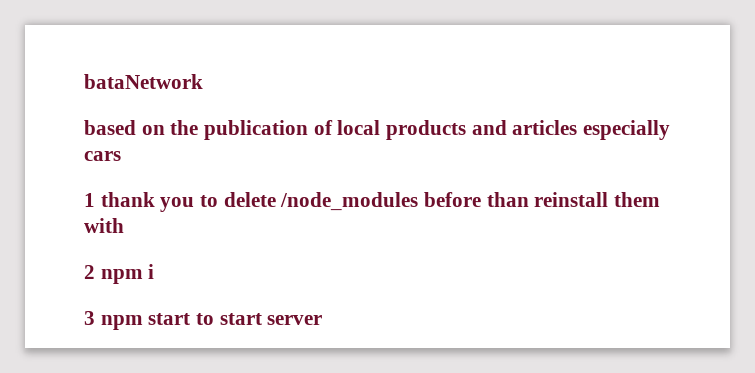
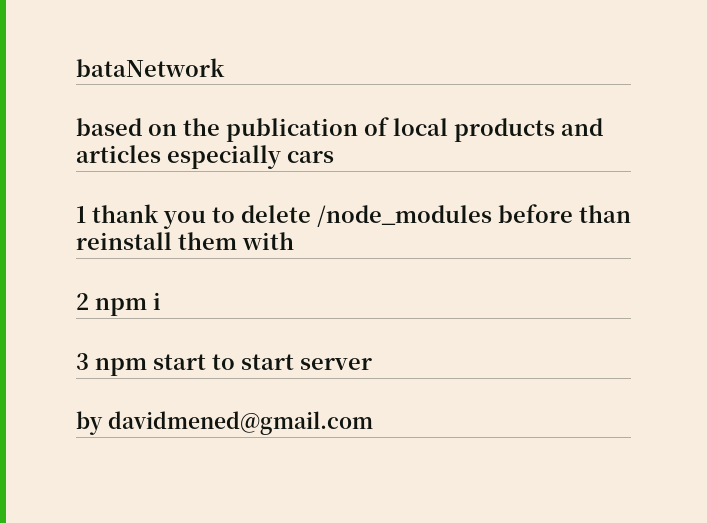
+ by davidmened@gmail.com

